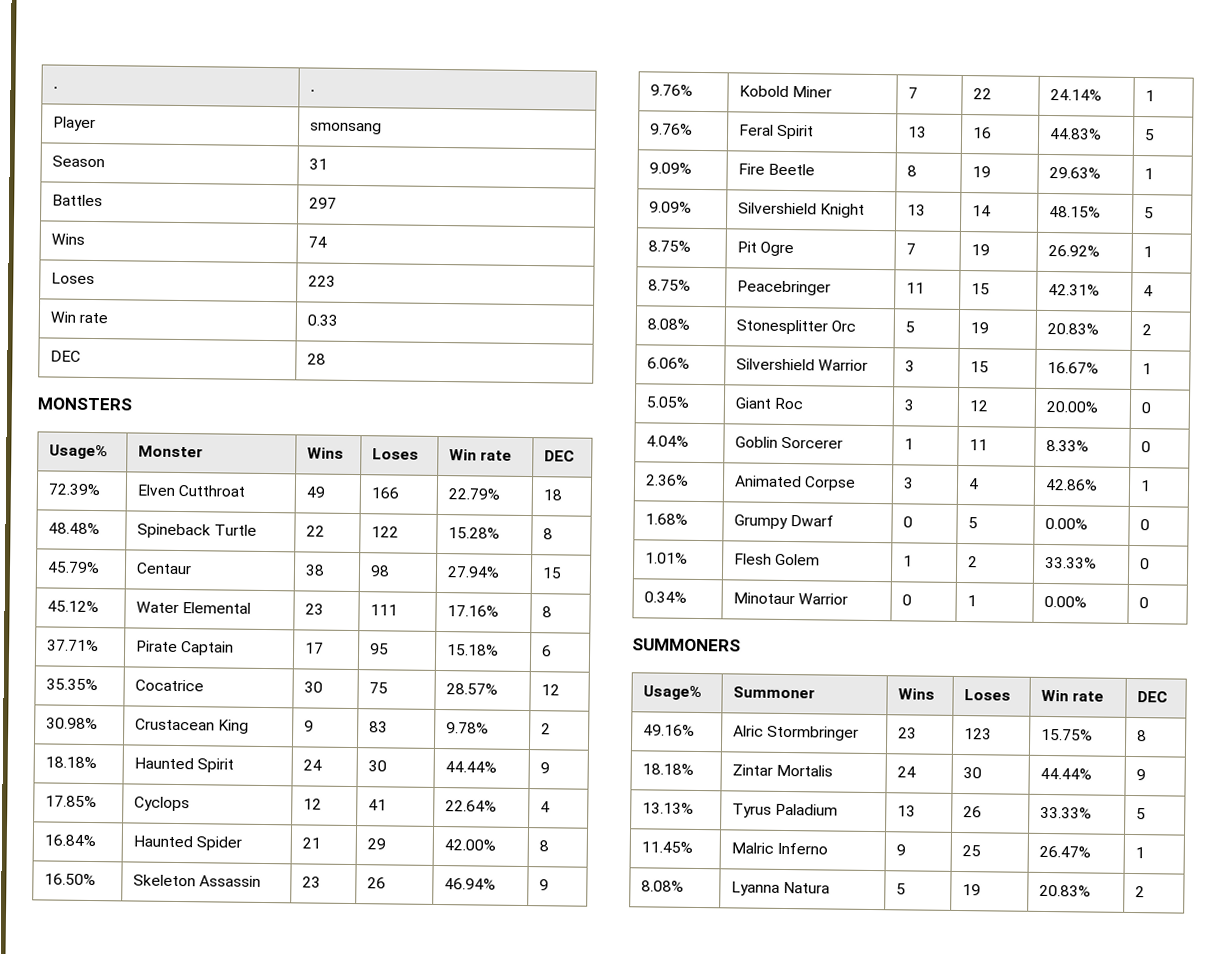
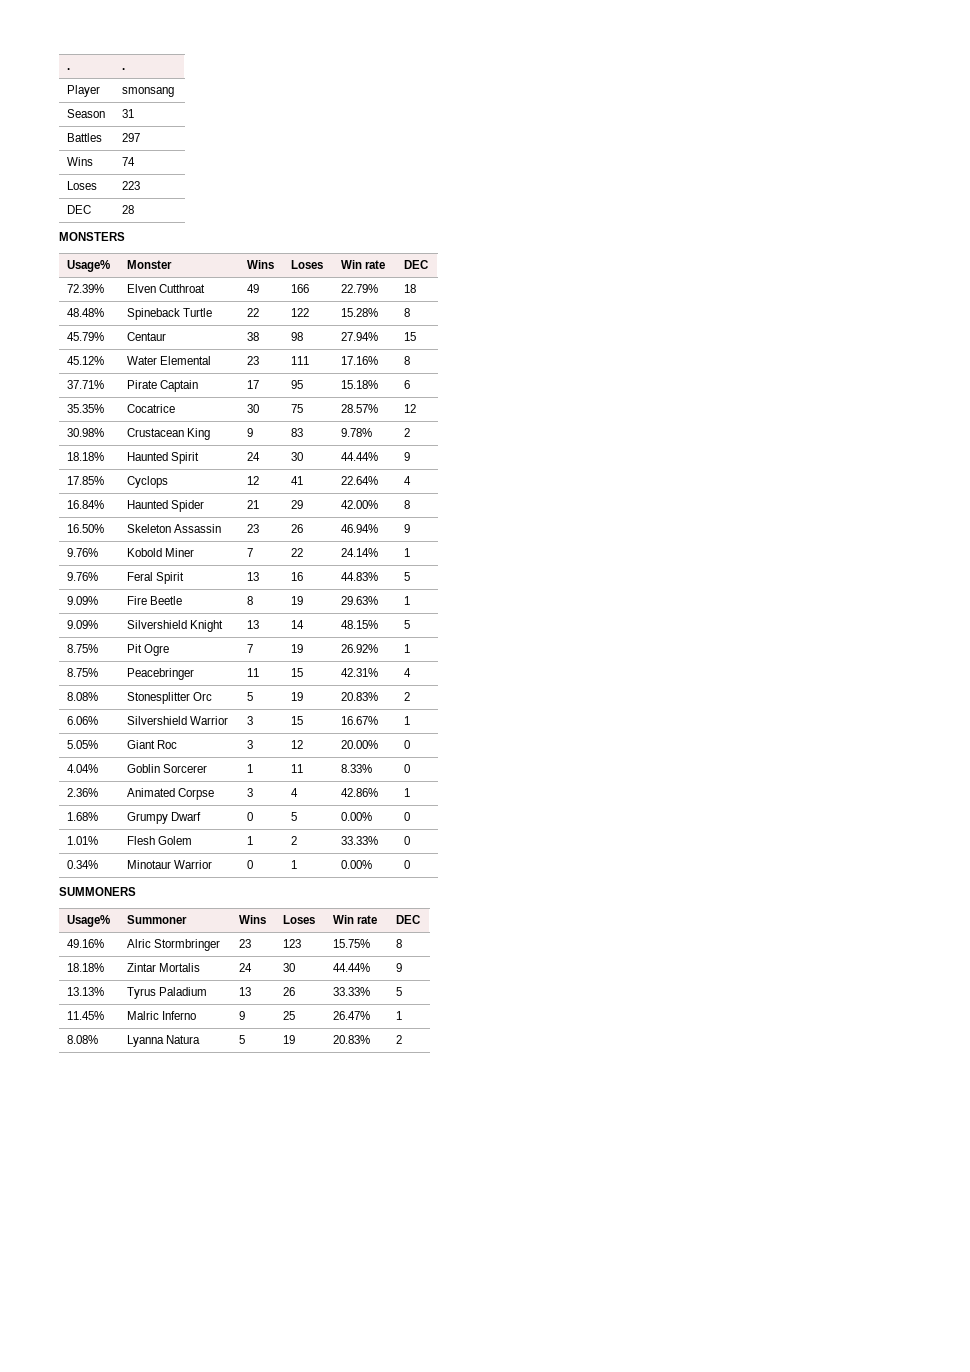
- Win rate | 0.33

